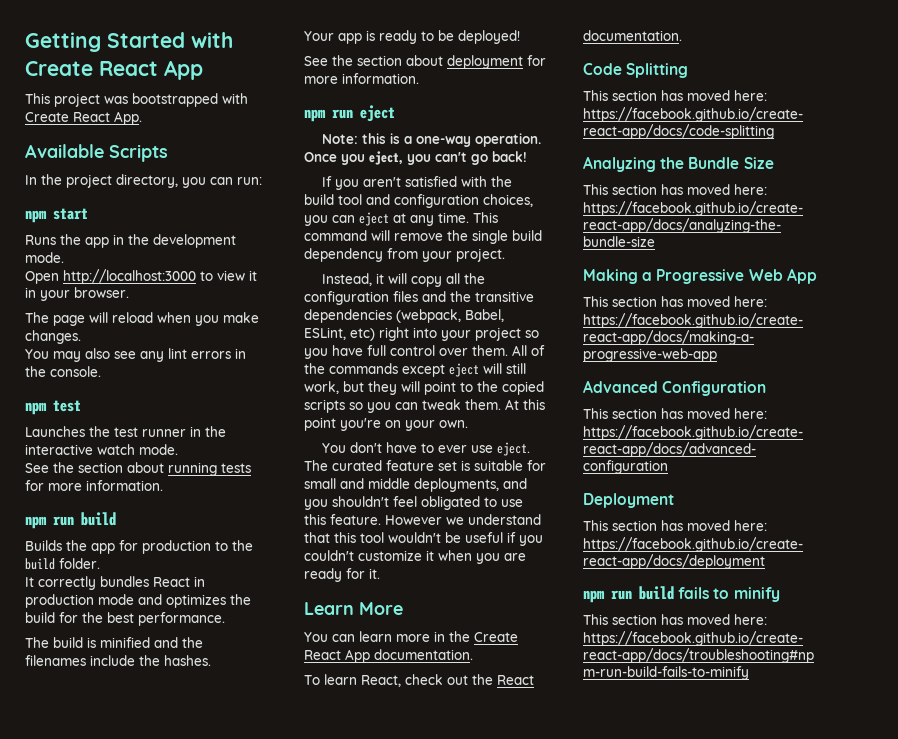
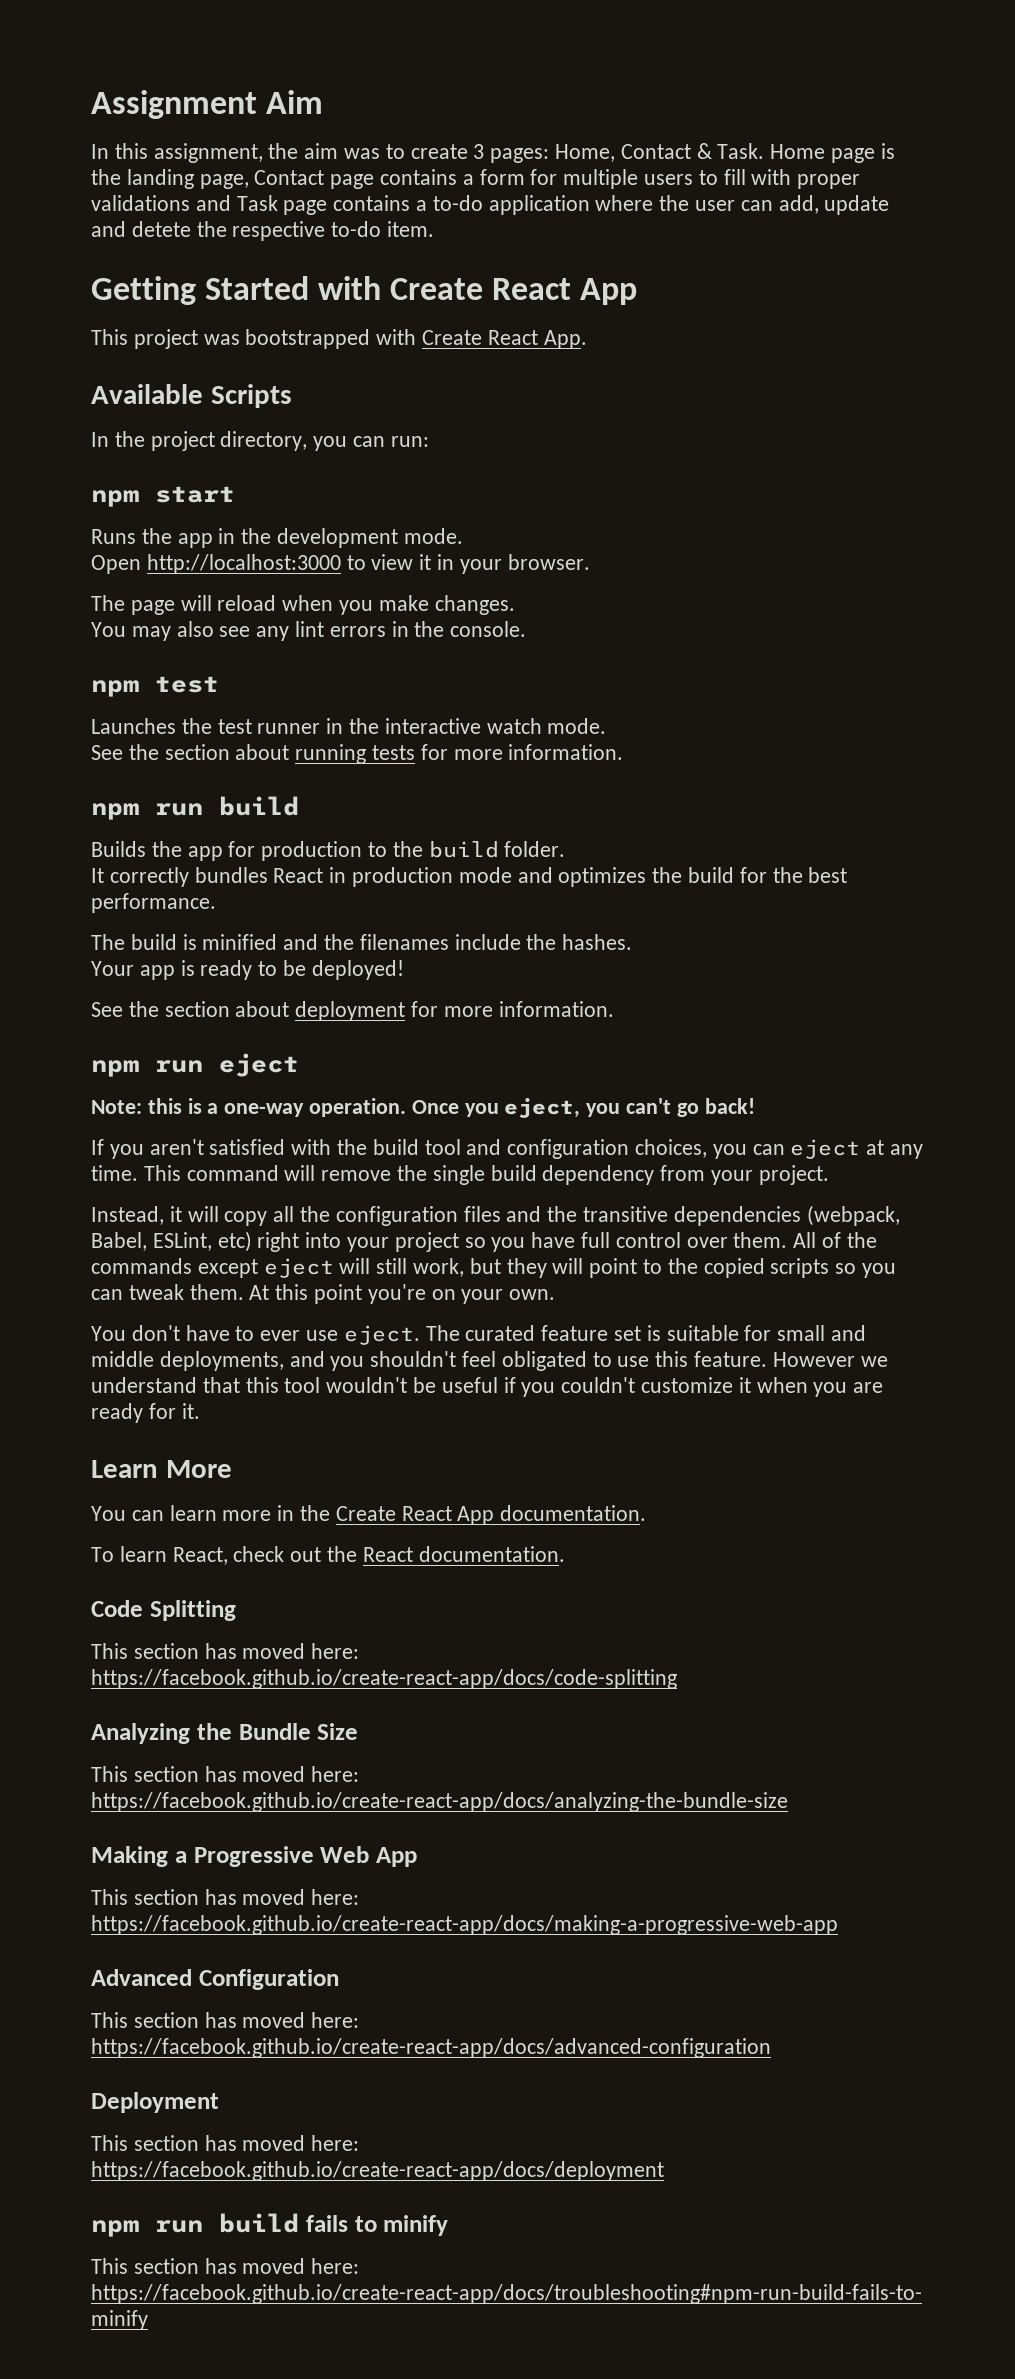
+ Assignment Aim
+ In this assignment, the aim was to create 3 pages: Home, Contact & Task. Home page is the landing page, Contact page contains a form for multiple users to fill with proper validations and Task page contains a to-do application where the user can add, update and detete the respective to-do item.

